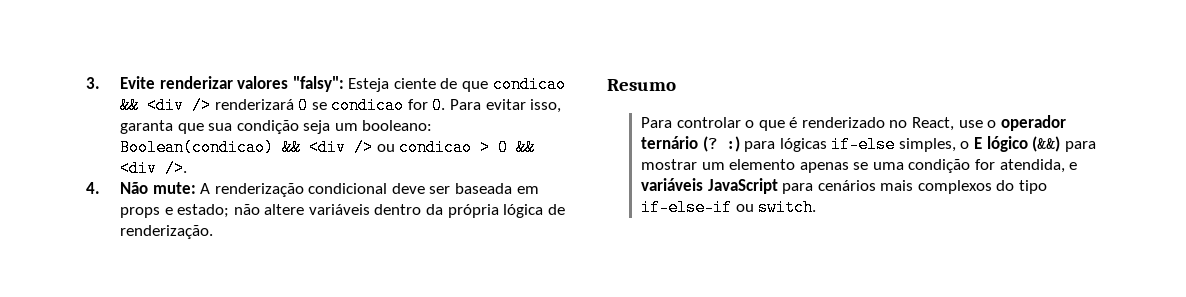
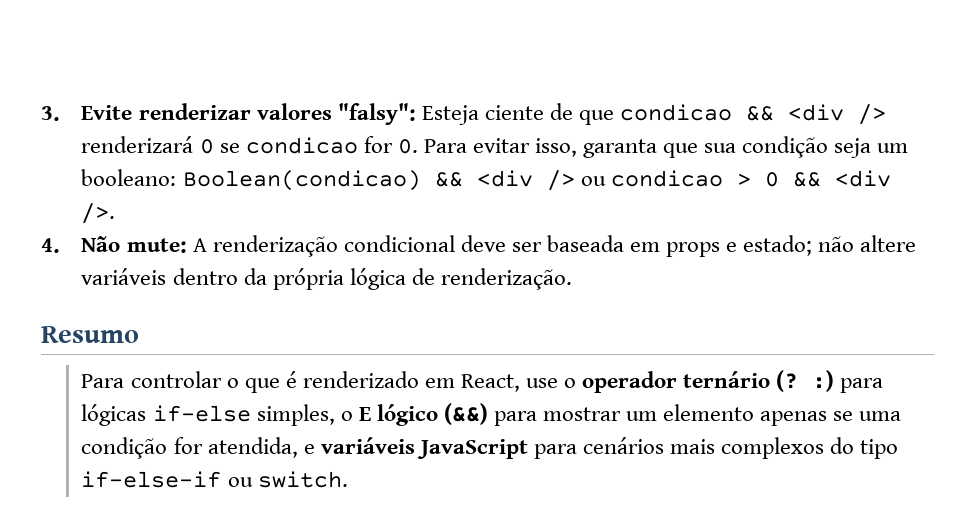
- Para controlar o que é renderizado no React, use o operador ternário (? :) para lógicas if-else simples, o E lógico (&&) para mostrar um elemento apenas se uma condição for atendida, e variáveis JavaScript para cenários mais complexos do tipo if-else-if ou switch.
+ Para controlar o que é renderizado em React, use o operador ternário (? :) para lógicas if-else simples, o E lógico (&&) para mostrar um elemento apenas se uma condição for atendida, e variáveis JavaScript para cenários mais complexos do tipo if-else-if ou switch.

